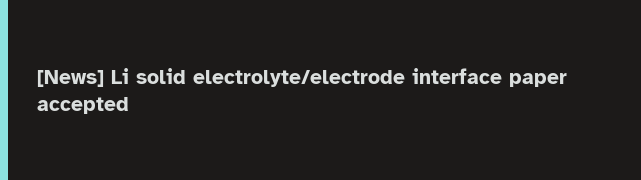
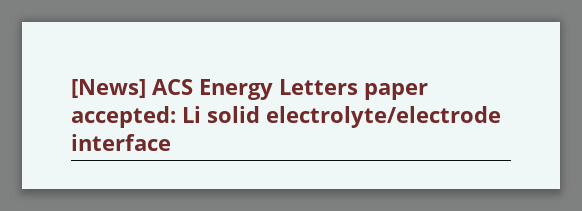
- [News] Li solid electrolyte/electrode interface paper accepted
+ [News] ACS Energy Letters paper accepted: Li solid electrolyte/electrode interface

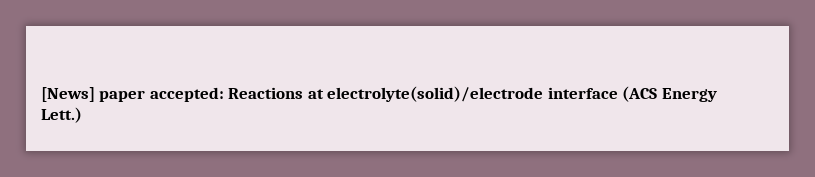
- [News] ACS Energy Letters paper accepted: Li solid electrolyte/electrode interface
+ [News] paper accepted: Reactions at electrolyte(solid)/electrode interface (ACS Energy Lett.)

